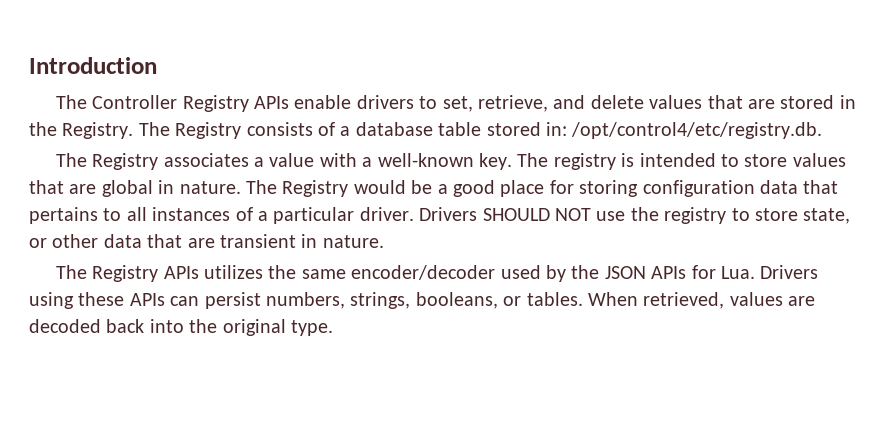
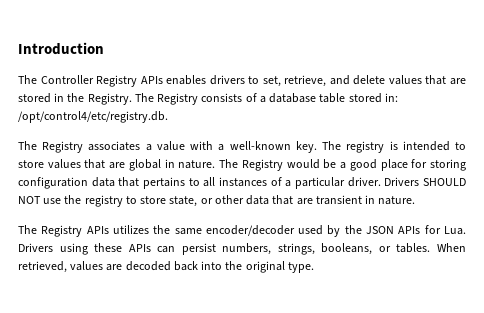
- The Controller Registry APIs enable drivers to set, retrieve, and delete values that are stored in the Registry.
+ The Controller Registry APIs enables drivers to set, retrieve, and delete values that are stored in the Registry.

